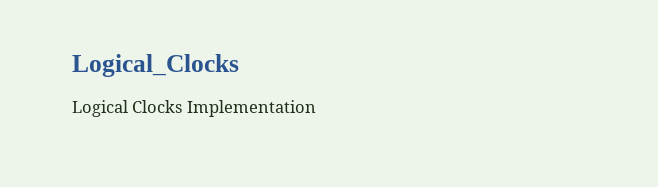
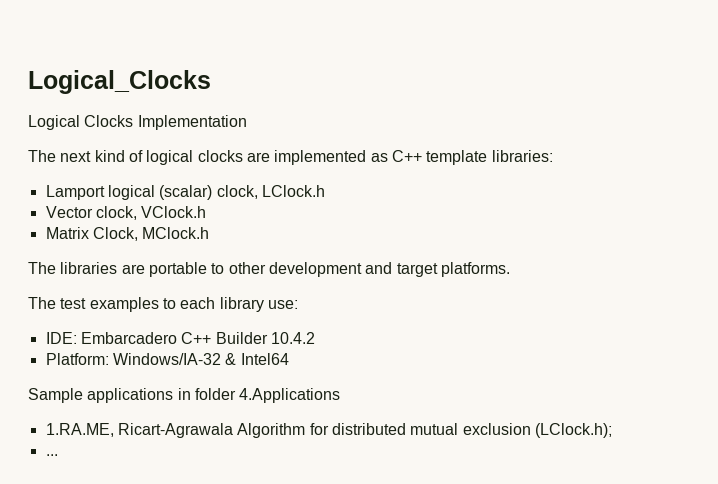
+ The next kind of logical clocks are implemented as C++ template libraries:
+ Lamport logical (scalar) clock, LClock.h
+ Vector clock, VClock.h
+ Matrix Clock, MClock.h
+ The libraries are portable to other development and target platforms.
+ The test examples to each library use:
+ IDE: Embarcadero C++ Builder 10.4.2
+ Platform: Windows/IA-32 & Intel64
+ Sample applications in folder 4.Applications
+ 1.RA.ME, Ricart-Agrawala Algorithm for distributed mutual exclusion (LClock.h);
+ ...

